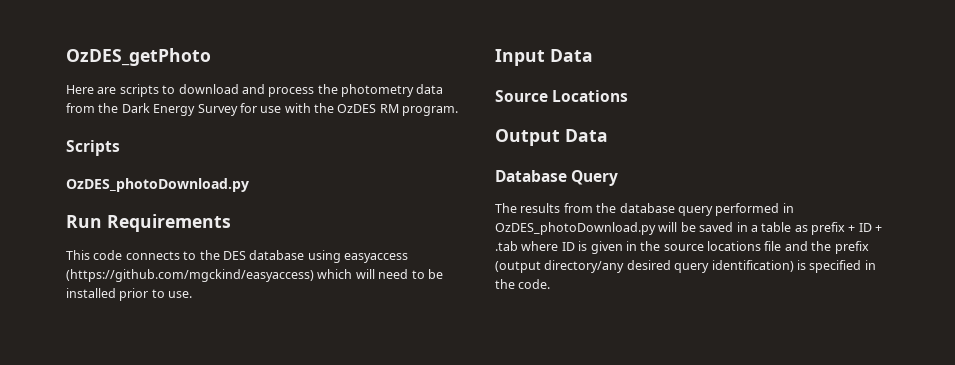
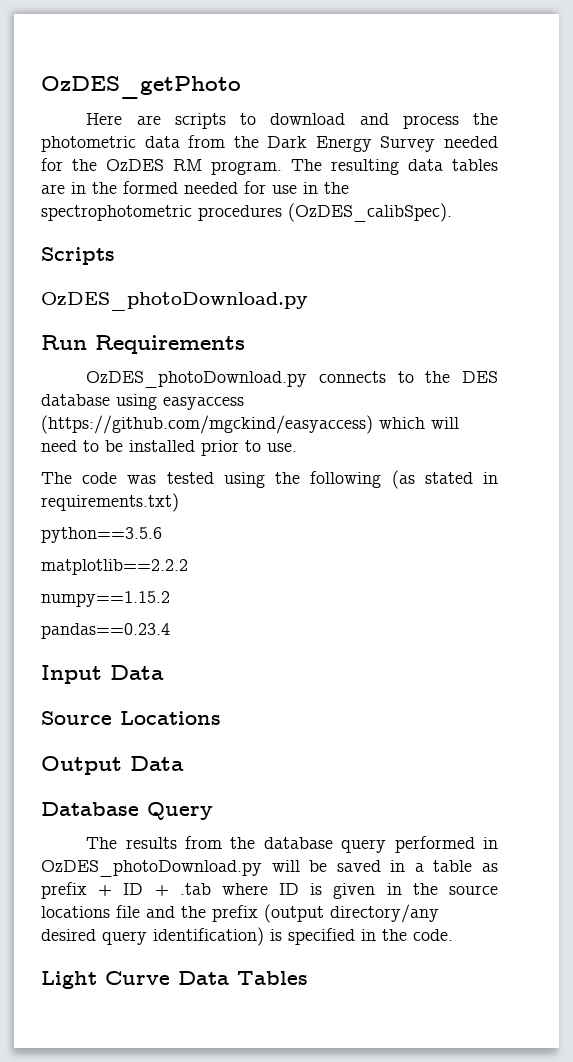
- Here are scripts to download and process the photometry data from the Dark Energy Survey for use with the OzDES RM program.
+ Here are scripts to download and process the photometric data from the Dark Energy Survey needed for the OzDES RM program. The resulting data tables are in the formed needed for use in the spectrophotometric procedures (OzDES_calibSpec).
- This code connects to the DES database using easyaccess (https://github.com/mgckind/easyaccess) which will need to be installed prior to use.
+ OzDES_photoDownload.py connects to the DES database using easyaccess (https://github.com/mgckind/easyaccess) which will need to be installed prior to use.
+ The code was tested using the following (as stated in requirements.txt)
+ python==3.5.6
+ matplotlib==2.2.2
+ numpy==1.15.2
+ pandas==0.23.4
+ Light Curve Data Tables

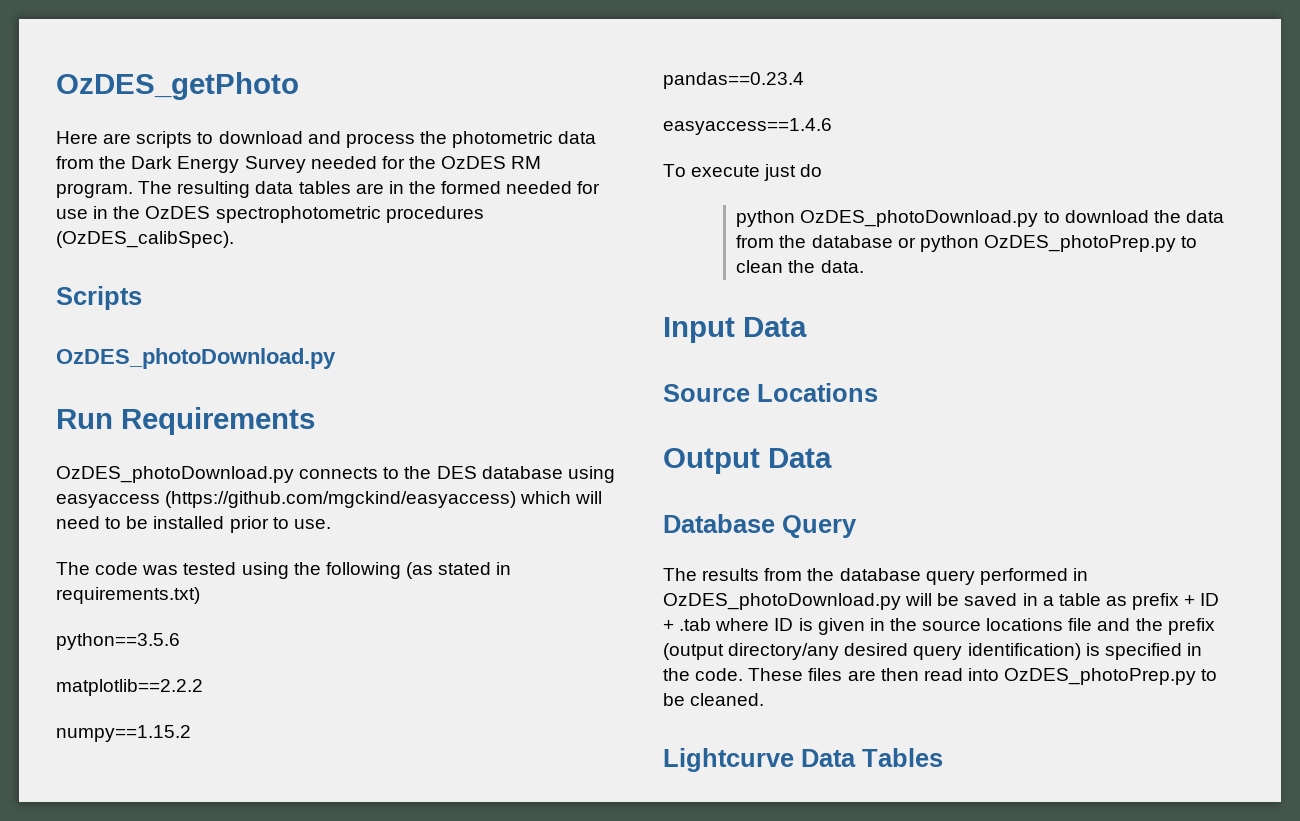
- The resulting data tables are in the formed needed for use in the spectrophotometric procedures (OzDES_calibSpec).
+ The resulting data tables are in the formed needed for use in the OzDES spectrophotometric procedures (OzDES_calibSpec).
+ easyaccess==1.4.6
+ To execute just do
+ python OzDES_photoDownload.py to download the data from the database or python OzDES_photoPrep.py to clean the data.
- The results from the database query performed in OzDES_photoDownload.py will be saved in a table as prefix + ID + .tab where ID is given in the source locations file and the prefix (output directory/any desired query identification) is specified in the code.
- Light Curve Data Tables
+ The results from the database query performed in OzDES_photoDownload.py will be saved in a table as prefix + ID + .tab where ID is given in the source locations file and the prefix (output directory/any desired query identification) is specified in the code. These files are then read into OzDES_photoPrep.py to be cleaned.
+ Lightcurve Data Tables

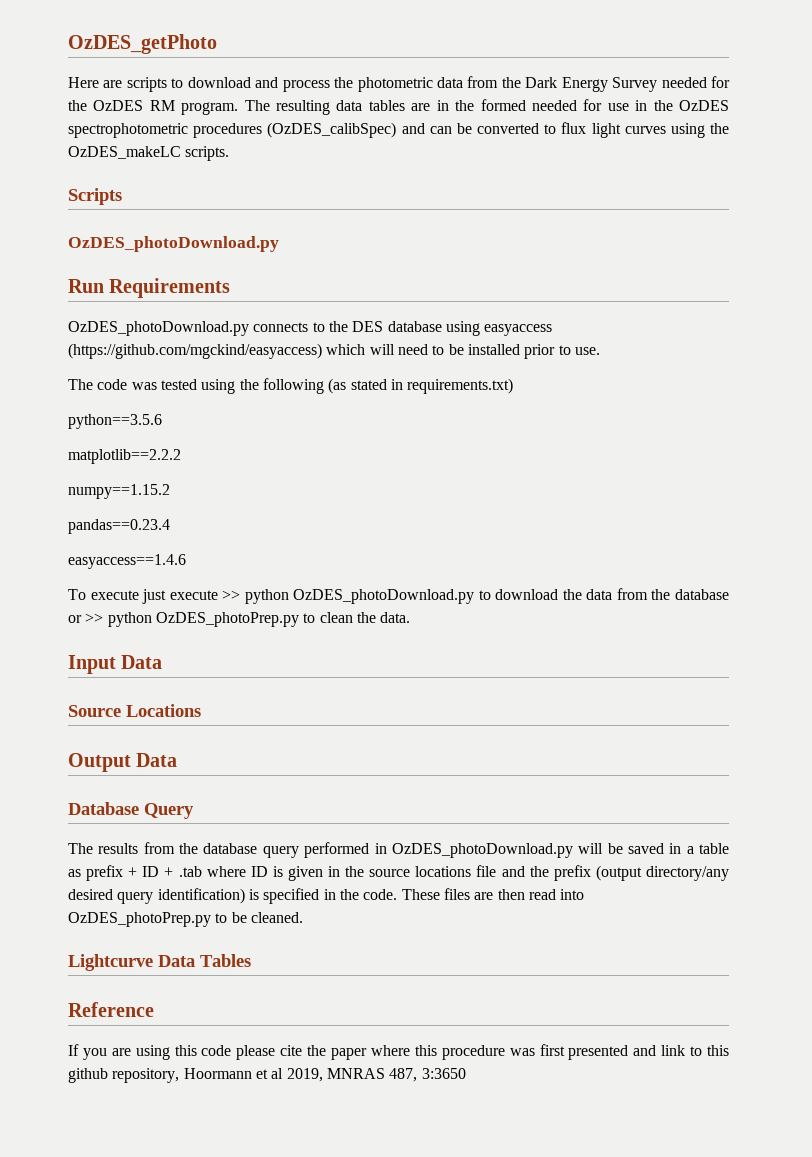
- The resulting data tables are in the formed needed for use in the OzDES spectrophotometric procedures (OzDES_calibSpec).
+ The resulting data tables are in the formed needed for use in the OzDES spectrophotometric procedures (OzDES_calibSpec) and can be converted to flux light curves using the OzDES_makeLC scripts.
- To execute just do
- python OzDES_photoDownload.py to download the data from the database or python OzDES_photoPrep.py to clean the data.
+ To execute just execute >> python OzDES_photoDownload.py to download the data from the database or >> python OzDES_photoPrep.py to clean the data.
+ Reference
+ If you are using this code please cite the paper where this procedure was first presented and link to this github repository, Hoormann et al 2019, MNRAS 487, 3:3650

